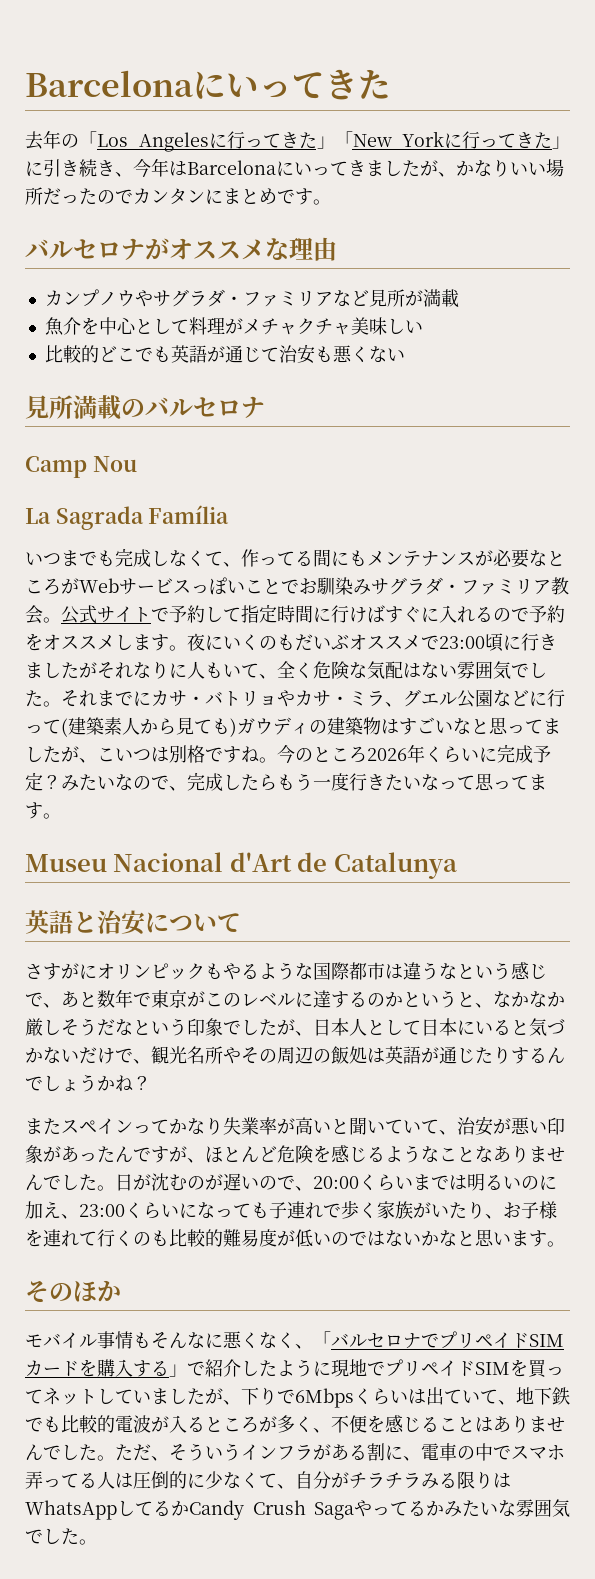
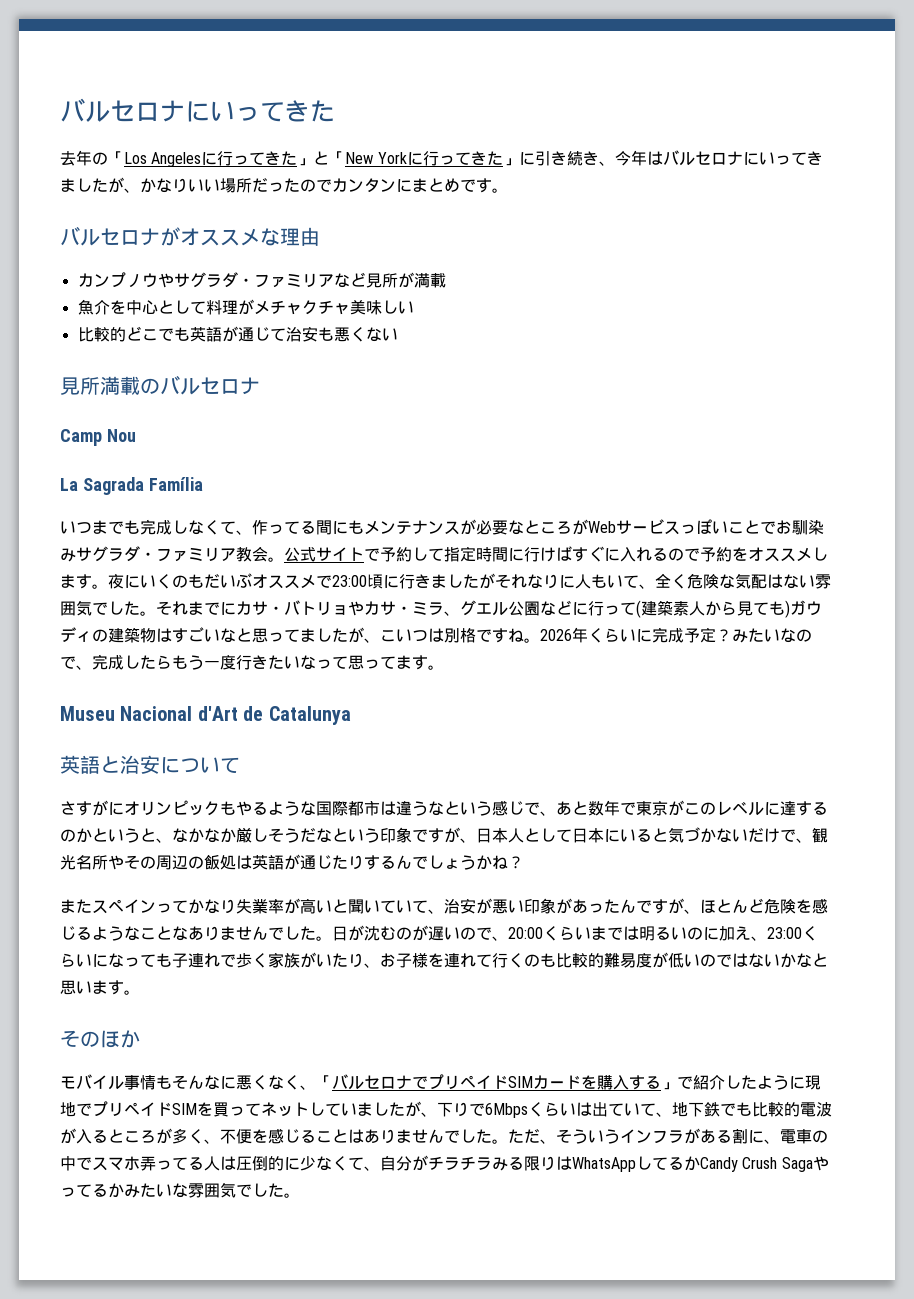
- Barcelonaにいってきた
+ バルセロナにいってきた
- 去年の「Los Angelesに行ってきた」「New Yorkに行ってきた」に引き続き、今年はBarcelonaにいってきましたが、かなりいい場所だったのでカンタンにまとめです。
+ 去年の「Los Angelesに行ってきた」と「New Yorkに行ってきた」に引き続き、今年はバルセロナにいってきましたが、かなりいい場所だったのでカンタンにまとめです。
- 今のところ2026年くらいに完成予定？
+ 2026年くらいに完成予定？
- さすがにオリンピックもやるような国際都市は違うなという感じで、あと数年で東京がこのレベルに達するのかというと、なかなか厳しそうだなという印象でしたが、日本人として日本にいると気づかないだけで、観光名所やその周辺の飯処は英語が通じたりするんでしょうかね？
+ さすがにオリンピックもやるような国際都市は違うなという感じで、あと数年で東京がこのレベルに達するのかというと、なかなか厳しそうだなという印象ですが、日本人として日本にいると気づかないだけで、観光名所やその周辺の飯処は英語が通じたりするんでしょうかね？

